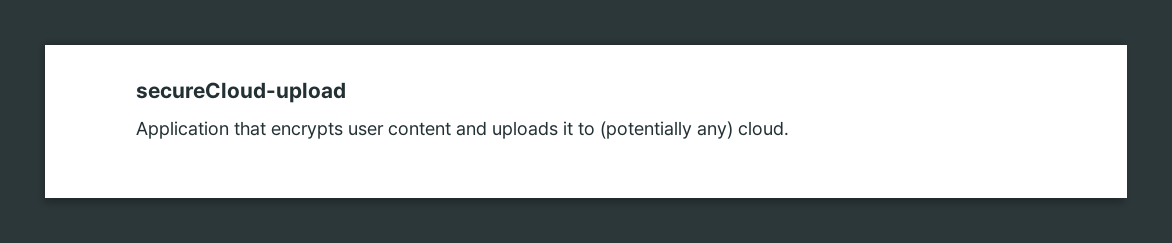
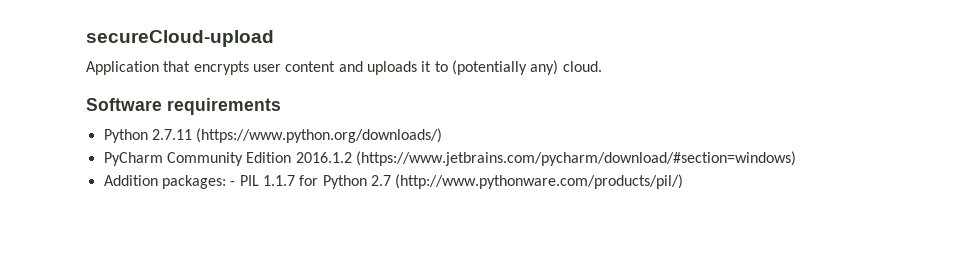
+ Software requirements
+ Python 2.7.11 (https://www.python.org/downloads/)
+ PyCharm Community Edition 2016.1.2 (https://www.jetbrains.com/pycharm/download/#section=windows)
+ Addition packages: - PIL 1.1.7 for Python 2.7 (http://www.pythonware.com/products/pil/)

